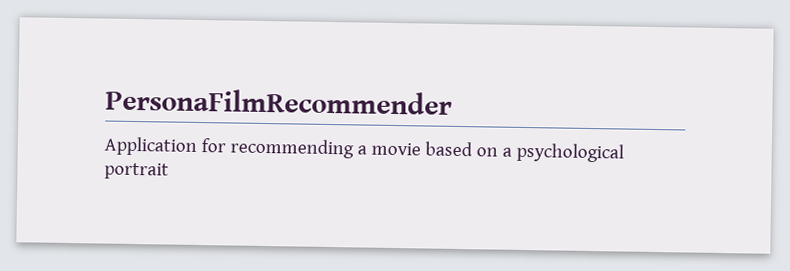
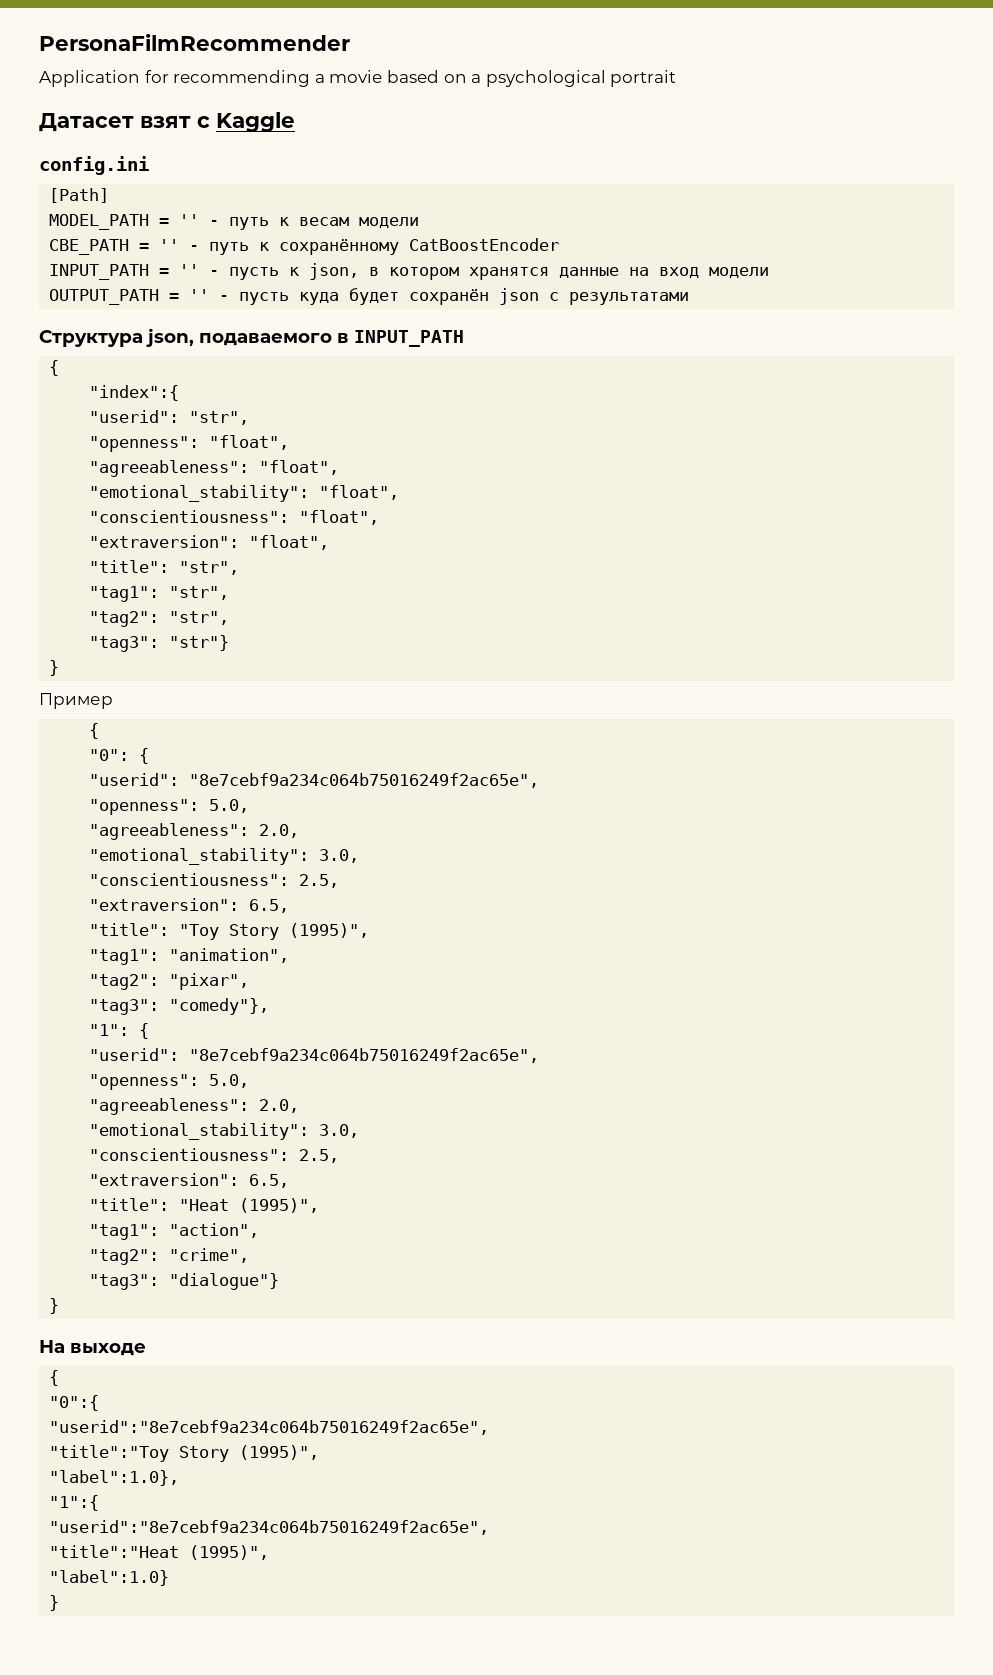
+ Датасет взят с Kaggle
+ config.ini
+ [Path]
+ MODEL_PATH = '' - путь к весам модели
+ CBE_PATH = '' - путь к сохранённому CatBoostEncoder
+ INPUT_PATH = '' - пусть к json, в котором хранятся данные на вход модели
+ OUTPUT_PATH = '' - пусть куда будет сохранён json с результатами
+ Структура json, подаваемого в INPUT_PATH
+ {
+ "index":{
+ "userid": "str",
+ "openness": "float",
+ "agreeableness": "float",
+ "emotional_stability": "float",
+ "conscientiousness": "float",
+ "extraversion": "float",
+ "title": "str",
+ "tag1": "str",
+ "tag2": "str",
+ "tag3": "str"}
+ }
+ Пример
+ {
+ "0": {
+ "userid": "8e7cebf9a234c064b75016249f2ac65e",
+ "openness": 5.0,
+ "agreeableness": 2.0,
+ "emotional_stability": 3.0,
+ "conscientiousness": 2.5,
+ "extraversion": 6.5,
+ "title": "Toy Story (1995)",
+ "tag1": "animation",
+ "tag2": "pixar",
+ "tag3": "comedy"},
+ "1": {
+ "userid": "8e7cebf9a234c064b75016249f2ac65e",
+ "openness": 5.0,
+ "agreeableness": 2.0,
+ "emotional_stability": 3.0,
+ "conscientiousness": 2.5,
+ "extraversion": 6.5,
+ "title": "Heat (1995)",
+ "tag1": "action",
+ "tag2": "crime",
+ "tag3": "dialogue"}
+ }
+ На выходе
+ {
+ "0":{
+ "userid":"8e7cebf9a234c064b75016249f2ac65e",
+ "title":"Toy Story (1995)",
+ "label":1.0},
+ "1":{
+ "userid":"8e7cebf9a234c064b75016249f2ac65e",
+ "title":"Heat (1995)",
+ "label":1.0}
+ }

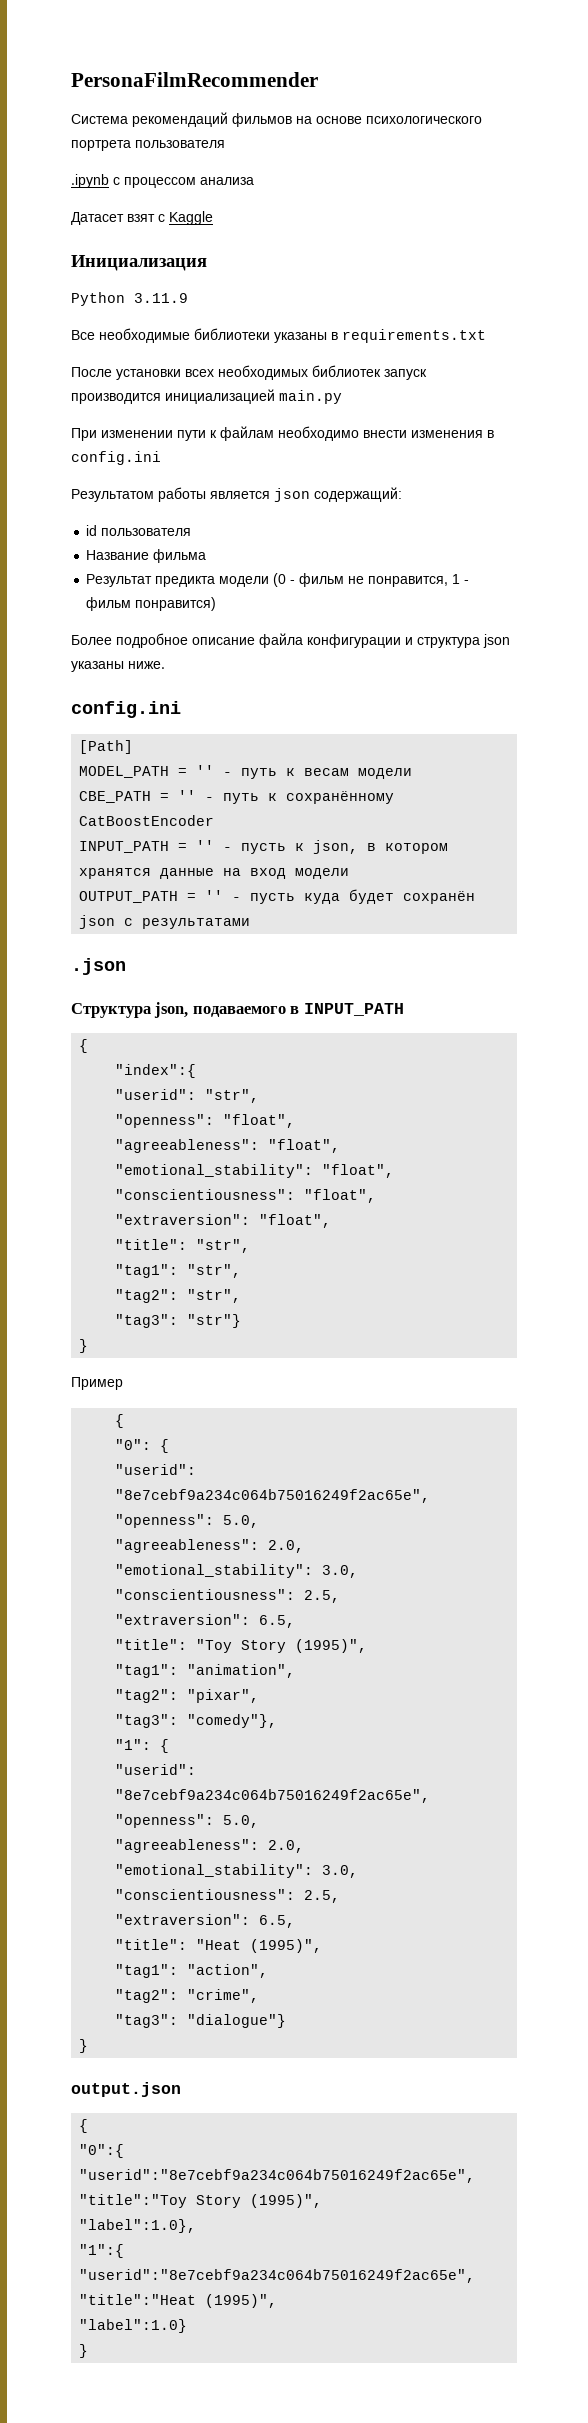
- Application for recommending a movie based on a psychological portrait
+ Система рекомендаций фильмов на основе психологического портрета пользователя
+ .ipynb с процессом анализа
  Датасет взят с Kaggle
+ Инициализация
+ Python 3.11.9
+ Все необходимые библиотеки указаны в requirements.txt
+ После установки всех необходимых библиотек запуск производится инициализацией main.py
+ При изменении пути к файлам необходимо внести изменения в config.ini
+ Результатом работы является json содержащий:
+ id пользователя
+ Название фильма
+ Результат предикта модели (0 - фильм не понравится, 1 - фильм понравится)
+ Более подробное описание файла конфигурации и структура json указаны ниже.
+ .json
- На выходе
+ output.json

